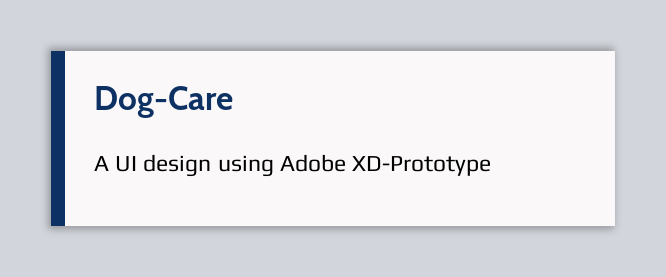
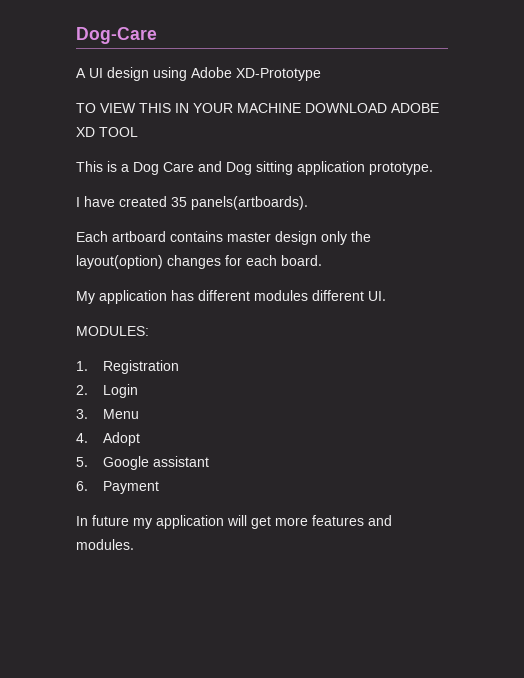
+ TO VIEW THIS IN YOUR MACHINE DOWNLOAD ADOBE XD TOOL
+ This is a Dog Care and Dog sitting application prototype.
+ I have created 35 panels(artboards).
+ Each artboard contains master design only the layout(option) changes for each board.
+ My application has different modules different UI.
+ MODULES:
+ 1. Registration
+ 2. Login
+ 3. Menu
+ 4. Adopt
+ 5. Google assistant
+ 6. Payment
+ In future my application will get more features and modules.

